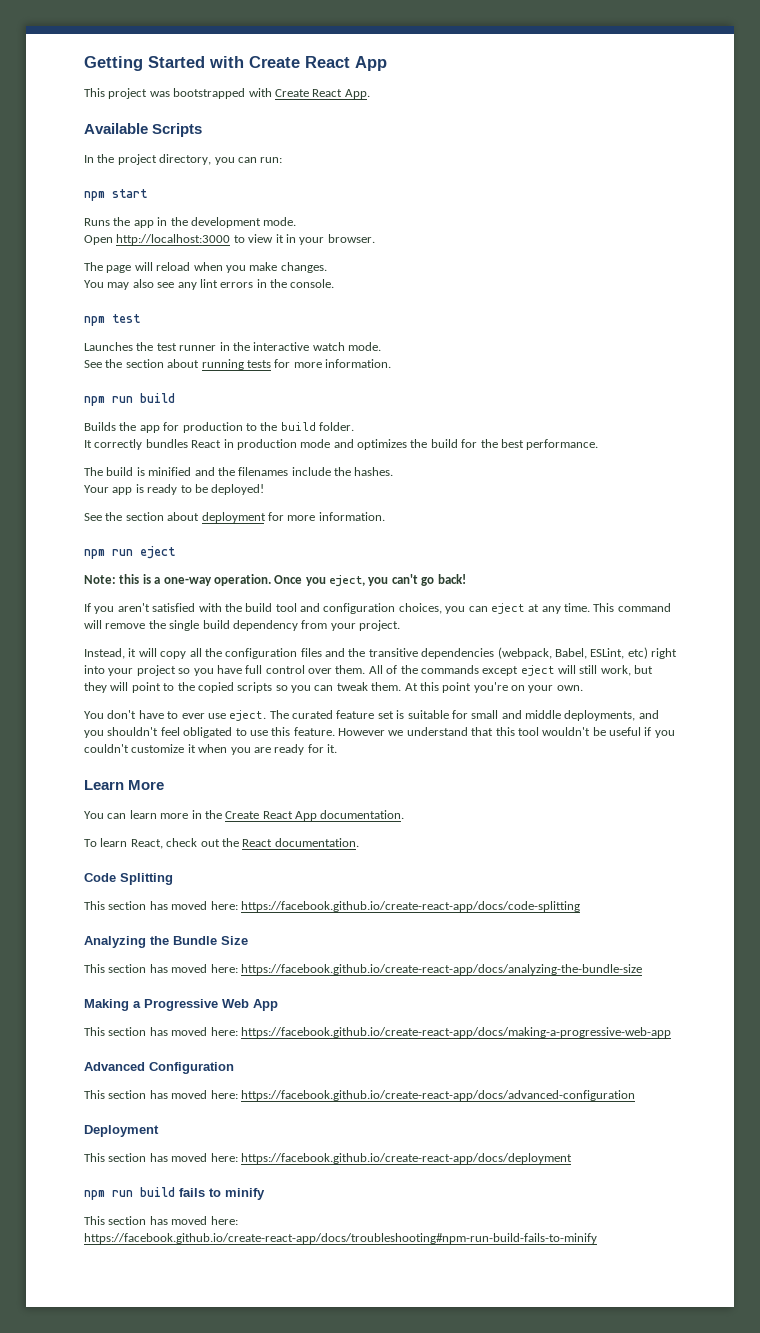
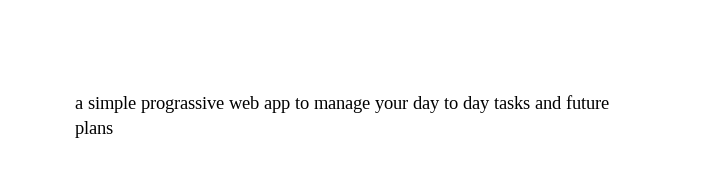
- Getting Started with Create React App
- This project was bootstrapped with Create React App.
- Available Scripts
- In the project directory, you can run:
- npm start
- Runs the app in the development mode.
- Open http://localhost:3000 to view it in your browser.
- The page will reload when you make changes.
- You may also see any lint errors in the console.
- npm test
- Launches the test runner in the interactive watch mode.
- See the section about running tests for more information.
- npm run build
- Builds the app for production to the build folder.
- It correctly bundles React in production mode and optimizes the build for the best performance.
- The build is minified and the filenames include the hashes.
- Your app is ready to be deployed!
- See the section about deployment for more information.
- npm run eject
- Note: this is a one-way operation. Once you eject, you can't go back!
- If you aren't satisfied with the build tool and configuration choices, you can eject at any time. This command will remove the single build dependency from your project.
- Instead, it will copy all the configuration files and the transitive dependencies (webpack, Babel, ESLint, etc) right into your project so you have full control over them. All of the commands except eject will still work, but they will point to the copied scripts so you can tweak them. At this point you're on your own.
- You don't have to ever use eject. The curated feature set is suitable for small and middle deployments, and you shouldn't feel obligated to use this feature. However we understand that this tool wouldn't be useful if you couldn't customize it when you are ready for it.
- Learn More
- You can learn more in the Create React App documentation.
- To learn React, check out the React documentation.
- Code Splitting
- This section has moved here: https://facebook.github.io/create-react-app/docs/code-splitting
- Analyzing the Bundle Size
- This section has moved here: https://facebook.github.io/create-react-app/docs/analyzing-the-bundle-size
- Making a Progressive Web App
- This section has moved here: https://facebook.github.io/create-react-app/docs/making-a-progressive-web-app
- Advanced Configuration
- This section has moved here: https://facebook.github.io/create-react-app/docs/advanced-configuration
- Deployment
- This section has moved here: https://facebook.github.io/create-react-app/docs/deployment
- npm run build fails to minify
- This section has moved here: https://facebook.github.io/create-react-app/docs/troubleshooting#npm-run-build-fails-to-minify
+ a simple prograssive web app to manage your day to day tasks and future plans

